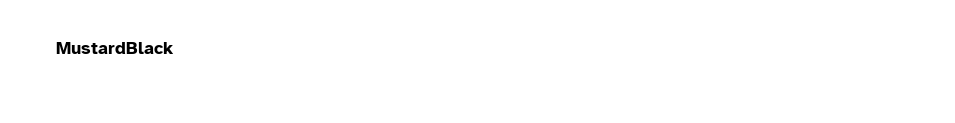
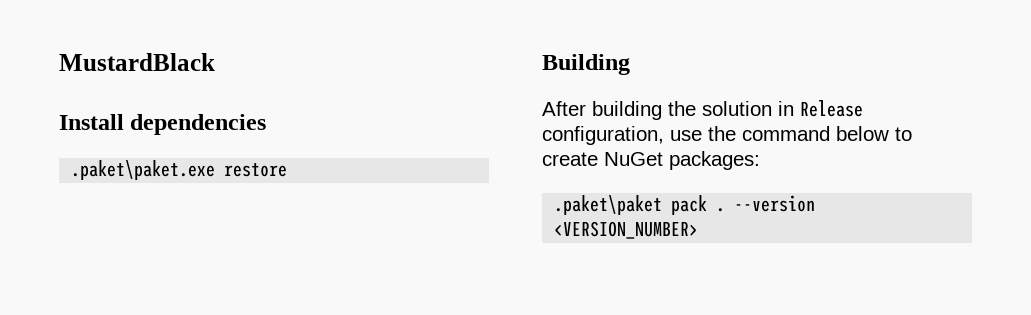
+ Install dependencies
+ .paket\paket.exe restore
+ Building
+ After building the solution in Release configuration, use the command below to create NuGet packages:
+ .paket\paket pack . --version <VERSION_NUMBER>

